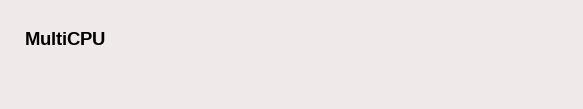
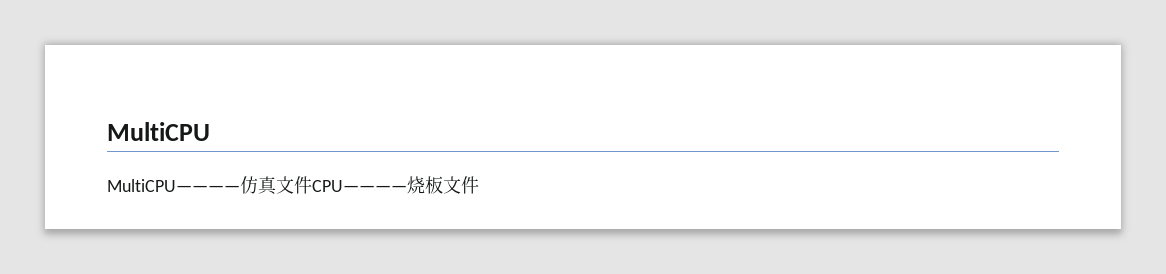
+ MultiCPU————仿真文件CPU————烧板文件

